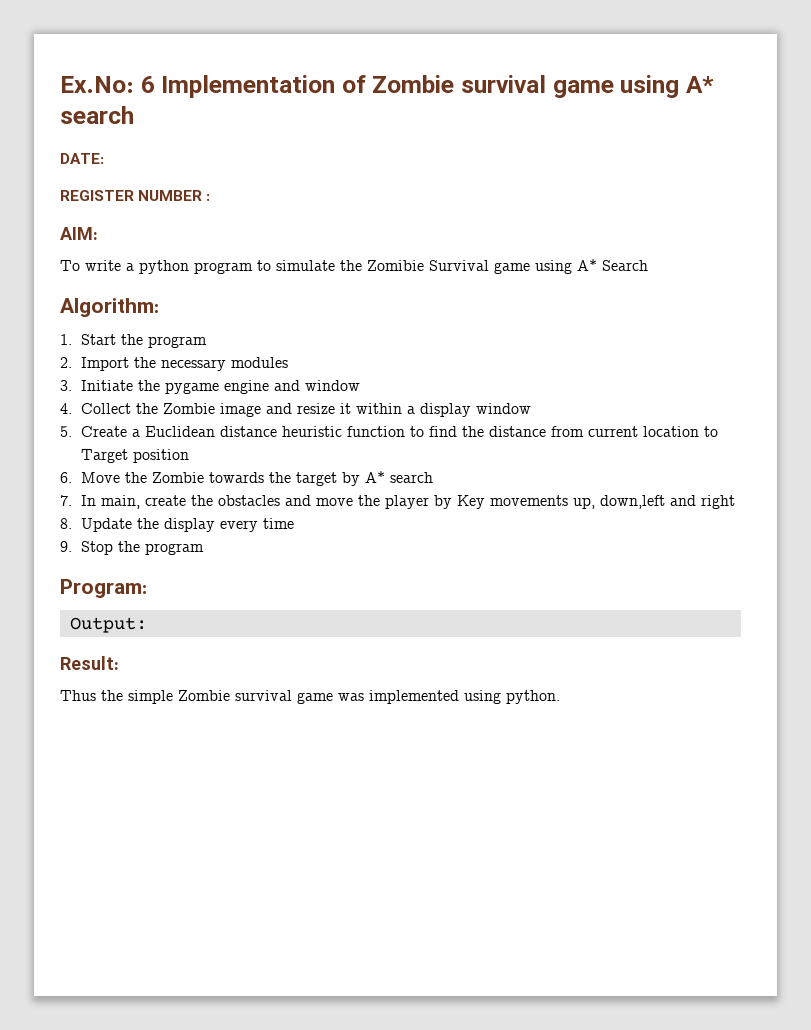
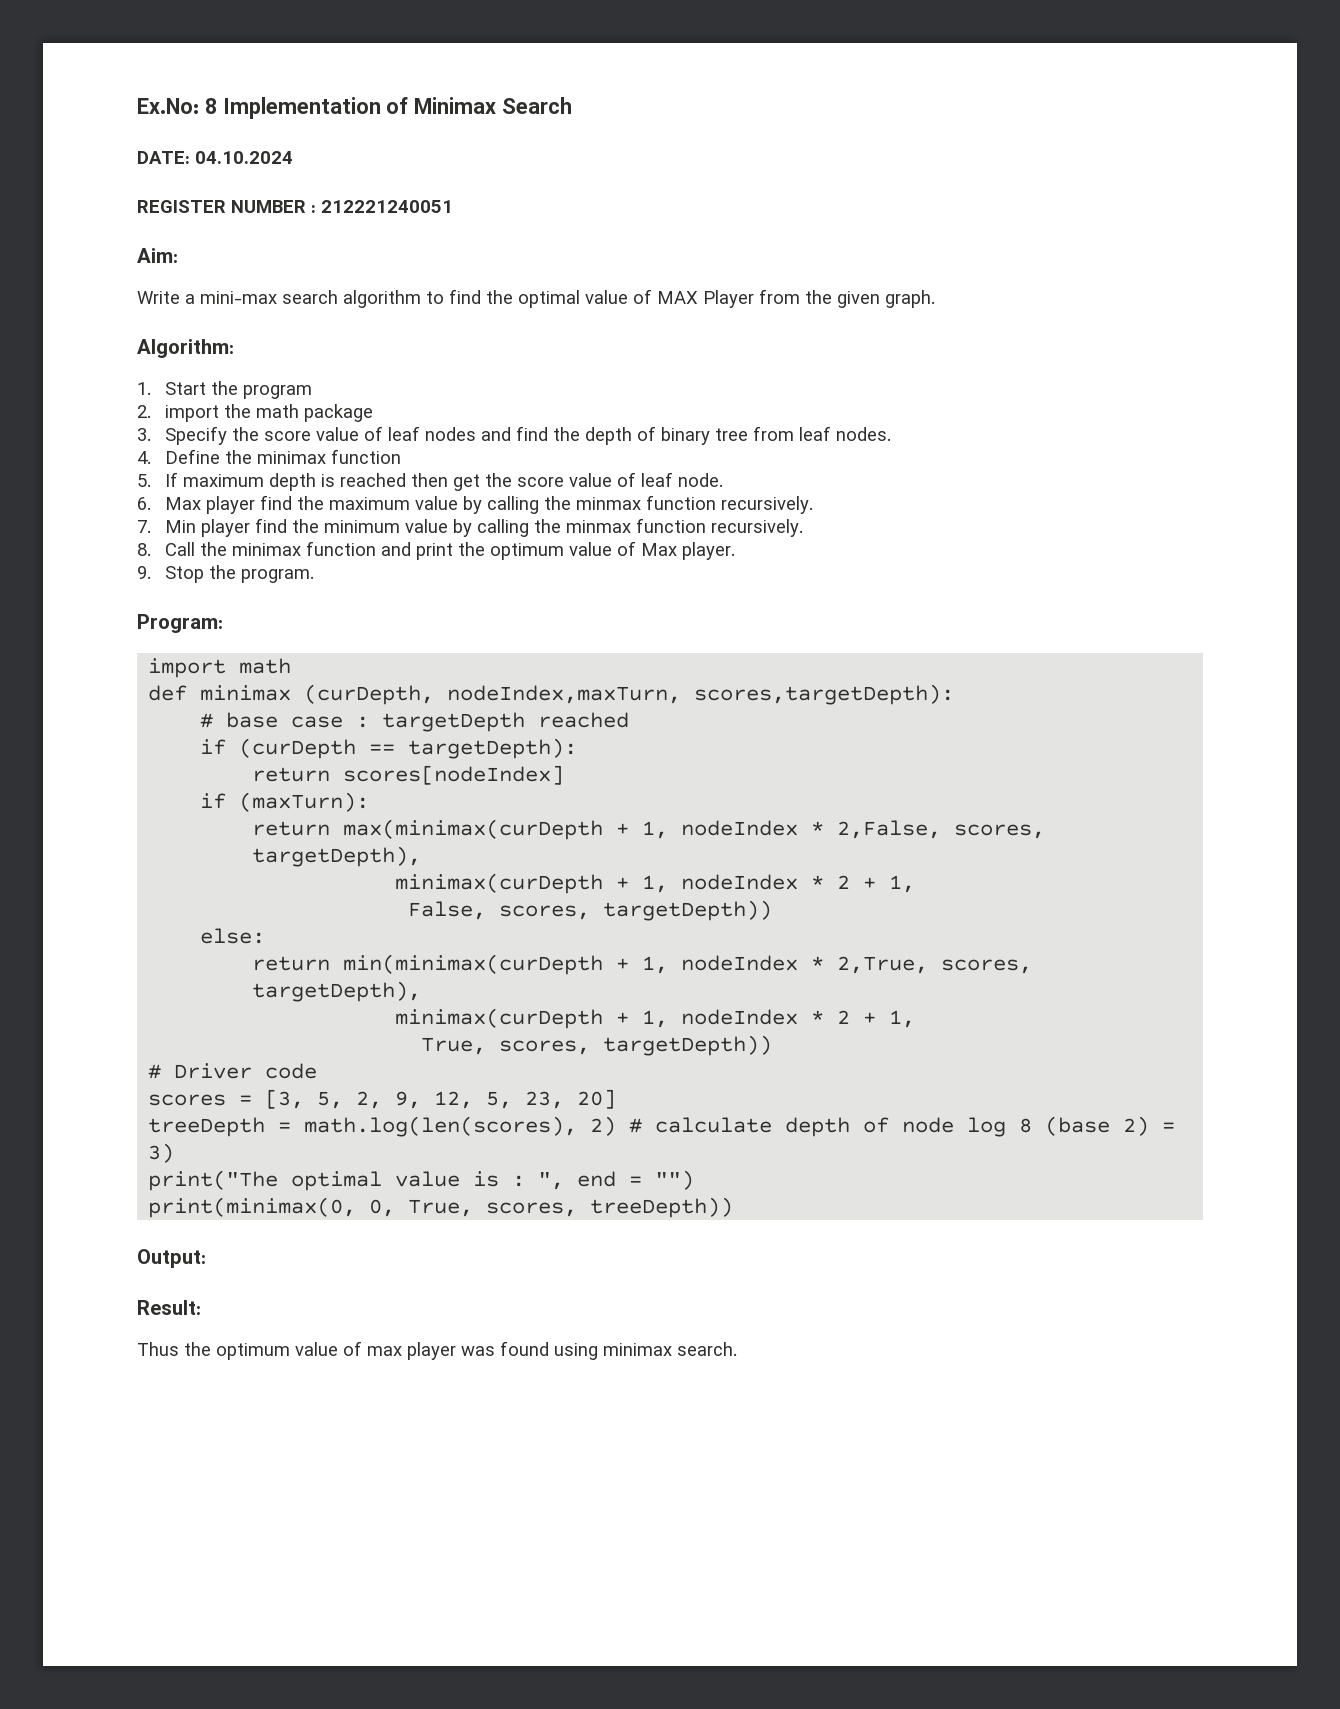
- Ex.No: 6 Implementation of Zombie survival game using A* search
+ Ex.No: 8 Implementation of Minimax Search
- DATE:
+ DATE: 04.10.2024
- REGISTER NUMBER :
- AIM:
- To write a python program to simulate the Zomibie Survival game using A* Search
+ REGISTER NUMBER : 212221240051
+ Aim:
+ Write a mini-max search algorithm to find the optimal value of MAX Player from the given graph.
- 2. Import the necessary modules
- 3. Initiate the pygame engine and window
- 4. Collect the Zombie image and resize it within a display window
- 5. Create a Euclidean distance heuristic function to find the distance from current location to Target position
- 6. Move the Zombie towards the target by A* search
- 7. In main, create the obstacles and move the player by Key movements up, down,left and right
- 8. Update the display every time
+ 2. import the math package
+ 3. Specify the score value of leaf nodes and find the depth of binary tree from leaf nodes.
+ 4. Define the minimax function
+ 5. If maximum depth is reached then get the score value of leaf node.
+ 6. Max player find the maximum value by calling the minmax function recursively.
+ 7. Min player find the minimum value by calling the minmax function recursively.
+ 8. Call the minimax function and print the optimum value of Max player.
- 9. Stop the program
+ 9. Stop the program.
+ import math
+ def minimax (curDepth, nodeIndex,maxTurn, scores,targetDepth):
+ # base case : targetDepth reached
+ if (curDepth == targetDepth):
+ return scores[nodeIndex]
+ if (maxTurn):
+ return max(minimax(curDepth + 1, nodeIndex * 2,False, scores, targetDepth),
+ minimax(curDepth + 1, nodeIndex * 2 + 1,
+ False, scores, targetDepth))
+ else:
+ return min(minimax(curDepth + 1, nodeIndex * 2,True, scores, targetDepth),
+ minimax(curDepth + 1, nodeIndex * 2 + 1,
+ True, scores, targetDepth))
+ # Driver code
+ scores = [3, 5, 2, 9, 12, 5, 23, 20]
+ treeDepth = math.log(len(scores), 2) # calculate depth of node log 8 (base 2) = 3)
+ print("The optimal value is : ", end = "")
+ print(minimax(0, 0, True, scores, treeDepth))
  Output:
  Result:
- Thus the simple Zombie survival game was implemented using python.
+ Thus the optimum value of max player was found using minimax search.

